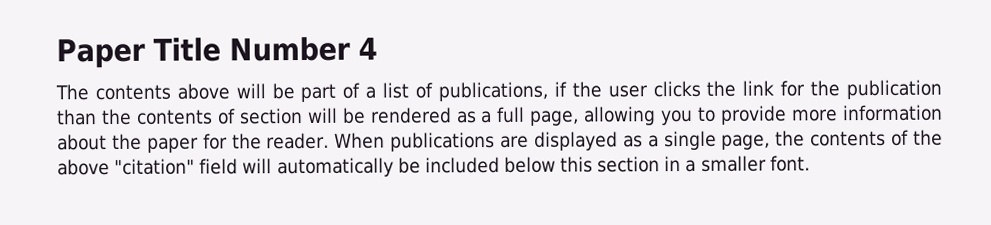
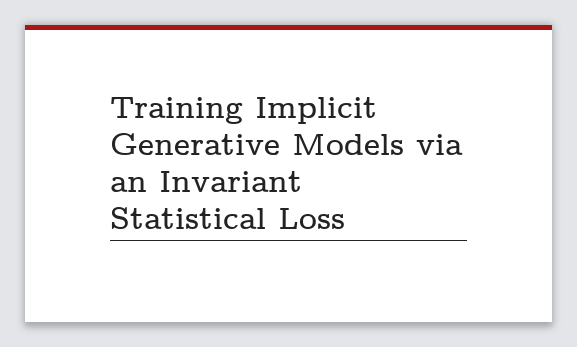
- Paper Title Number 4
- The contents above will be part of a list of publications, if the user clicks the link for the publication than the contents of section will be rendered as a full page, allowing you to provide more information about the paper for the reader. When publications are displayed as a single page, the contents of the above "citation" field will automatically be included below this section in a smaller font.
+ Training Implicit Generative Models via an Invariant Statistical Loss

